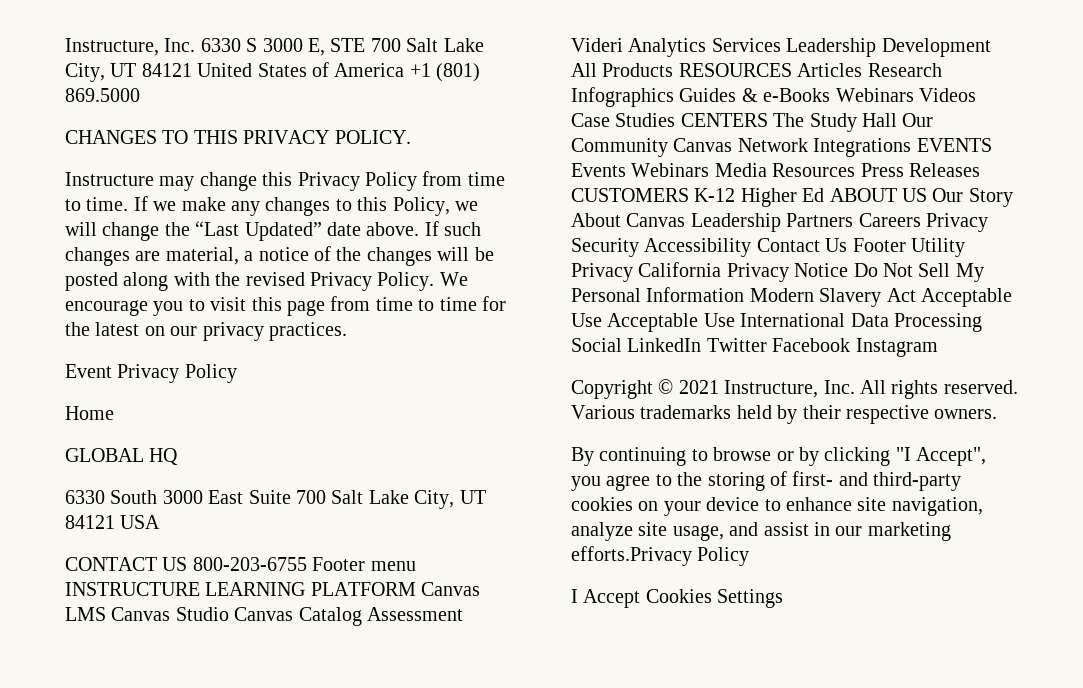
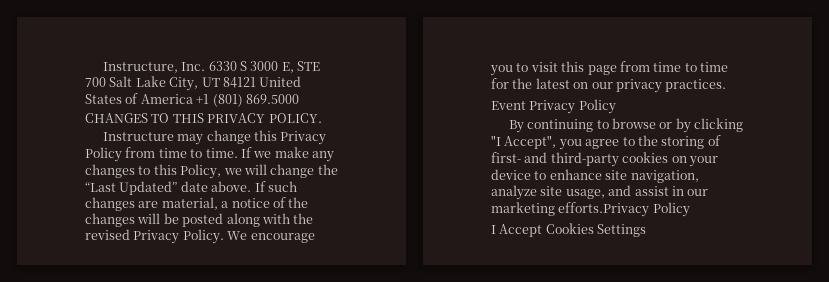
- Home
- GLOBAL HQ
- 6330 South 3000 East Suite 700 Salt Lake City, UT 84121 USA
- CONTACT US 800-203-6755 Footer menu INSTRUCTURE LEARNING PLATFORM Canvas LMS Canvas Studio Canvas Catalog Assessment Videri Analytics Services Leadership Development All Products RESOURCES Articles Research Infographics Guides & e-Books Webinars Videos Case Studies CENTERS The Study Hall Our Community Canvas Network Integrations EVENTS Events Webinars Media Resources Press Releases CUSTOMERS K-12 Higher Ed ABOUT US Our Story About Canvas Leadership Partners Careers Privacy Security Accessibility Contact Us Footer Utility Privacy California Privacy Notice Do Not Sell My Personal Information Modern Slavery Act Acceptable Use Acceptable Use International Data Processing Social LinkedIn Twitter Facebook Instagram
- Copyright © 2021 Instructure, Inc. All rights reserved. Various trademarks held by their respective owners.

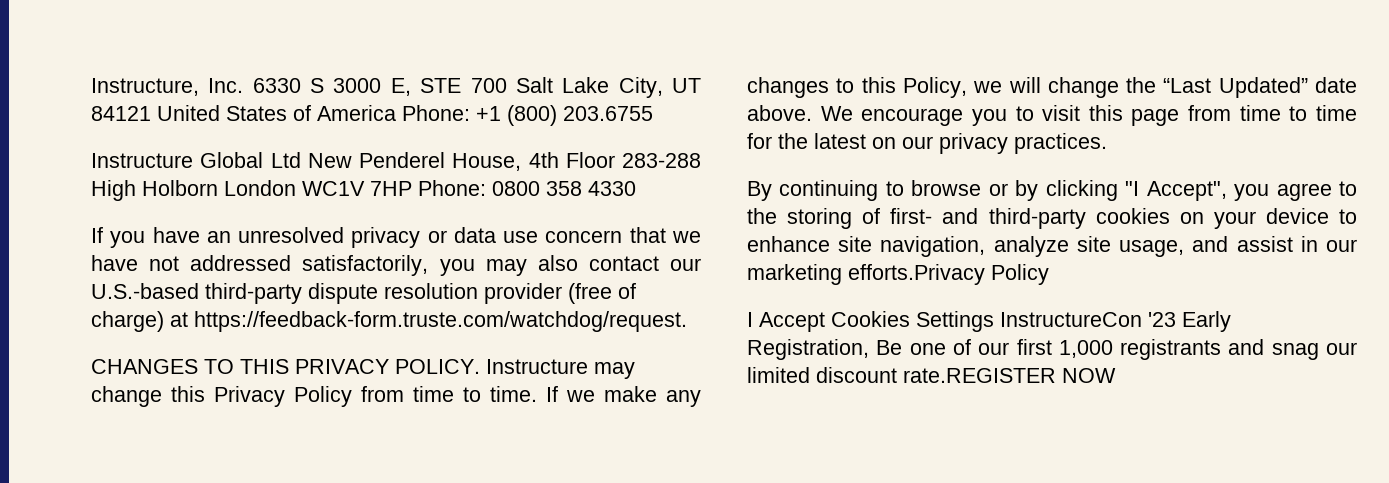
- Instructure, Inc. 6330 S 3000 E, STE 700 Salt Lake City, UT 84121 United States of America +1 (801) 869.5000
+ Instructure, Inc. 6330 S 3000 E, STE 700 Salt Lake City, UT 84121 United States of America Phone: +1 (800) 203.6755
+ Instructure Global Ltd New Penderel House, 4th Floor 283-288 High Holborn London WC1V 7HP Phone: 0800 358 4330
+ If you have an unresolved privacy or data use concern that we have not addressed satisfactorily, you may also contact our U.S.-based third-party dispute resolution provider (free of charge) at https://feedback-form.truste.com/watchdog/request.
- CHANGES TO THIS PRIVACY POLICY.
- Instructure may change this Privacy Policy from time to time.
+ CHANGES TO THIS PRIVACY POLICY. Instructure may change this Privacy Policy from time to time.
- If such changes are material, a notice of the changes will be posted along with the revised Privacy Policy.
- Event Privacy Policy
- I Accept Cookies Settings
+ I Accept Cookies Settings InstructureCon '23 Early Registration, Be one of our first 1,000 registrants and snag our limited discount rate.REGISTER NOW

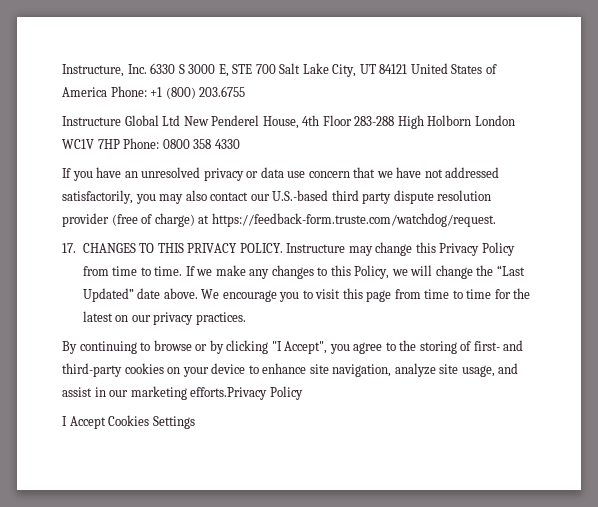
- If you have an unresolved privacy or data use concern that we have not addressed satisfactorily, you may also contact our U.S.-based third-party dispute resolution provider (free of charge) at https://feedback-form.truste.com/watchdog/request.
+ If you have an unresolved privacy or data use concern that we have not addressed satisfactorily, you may also contact our U.S.-based third party dispute resolution provider (free of charge) at https://feedback-form.truste.com/watchdog/request.
- CHANGES TO THIS PRIVACY POLICY.
+ 17. CHANGES TO THIS PRIVACY POLICY.
- I Accept Cookies Settings InstructureCon '23 Early Registration, Be one of our first 1,000 registrants and snag our limited discount rate.REGISTER NOW
+ I Accept Cookies Settings

